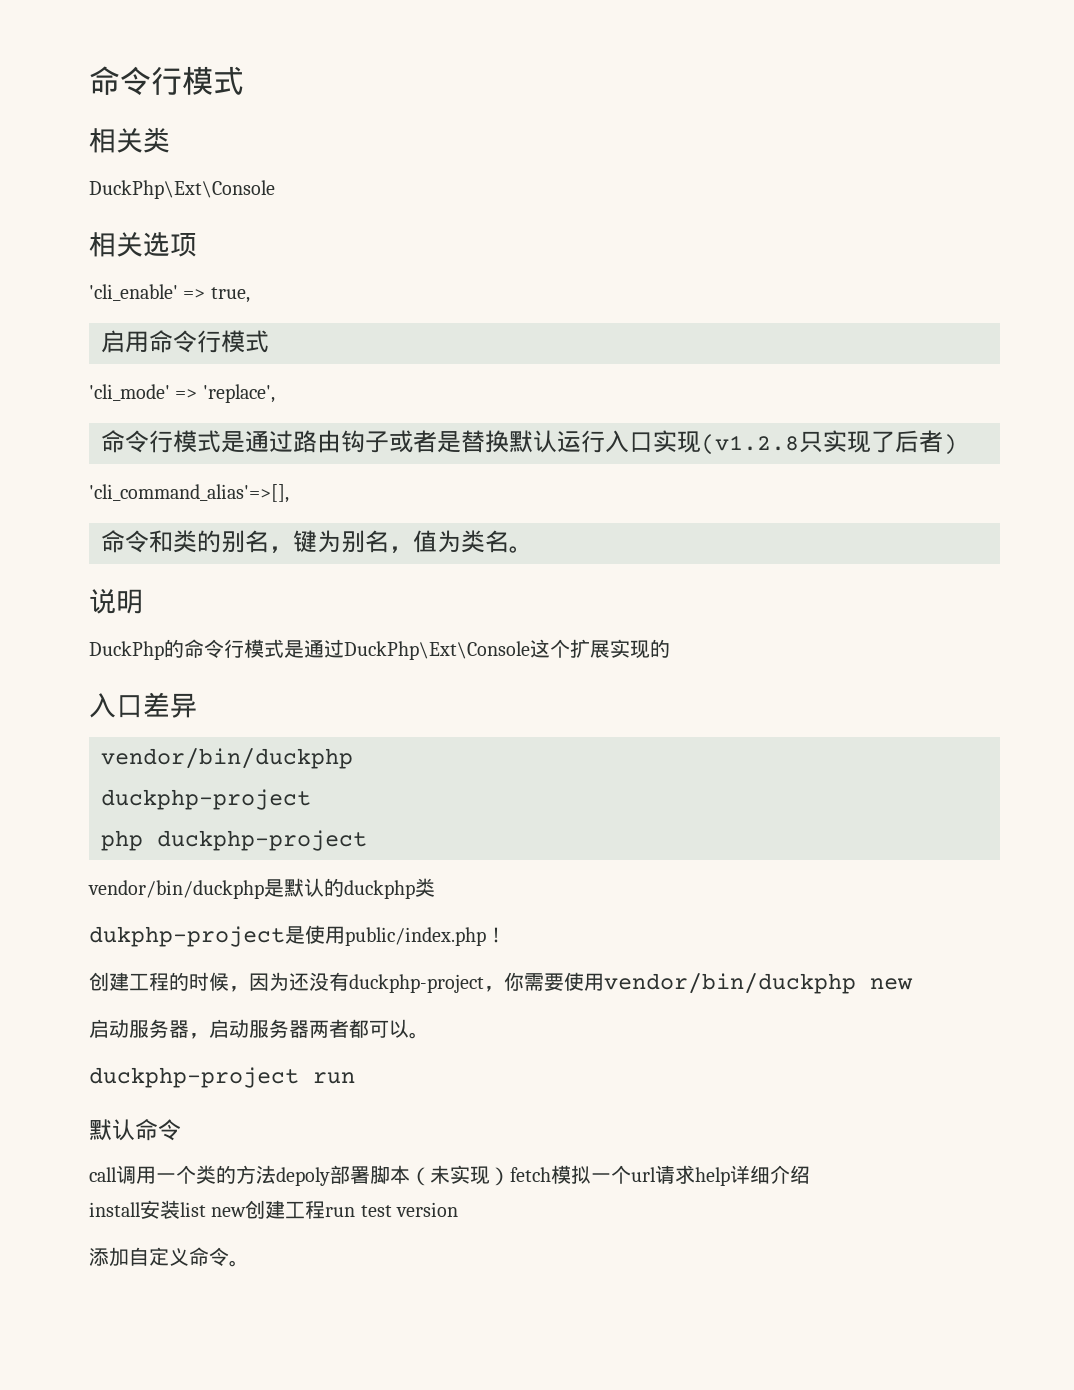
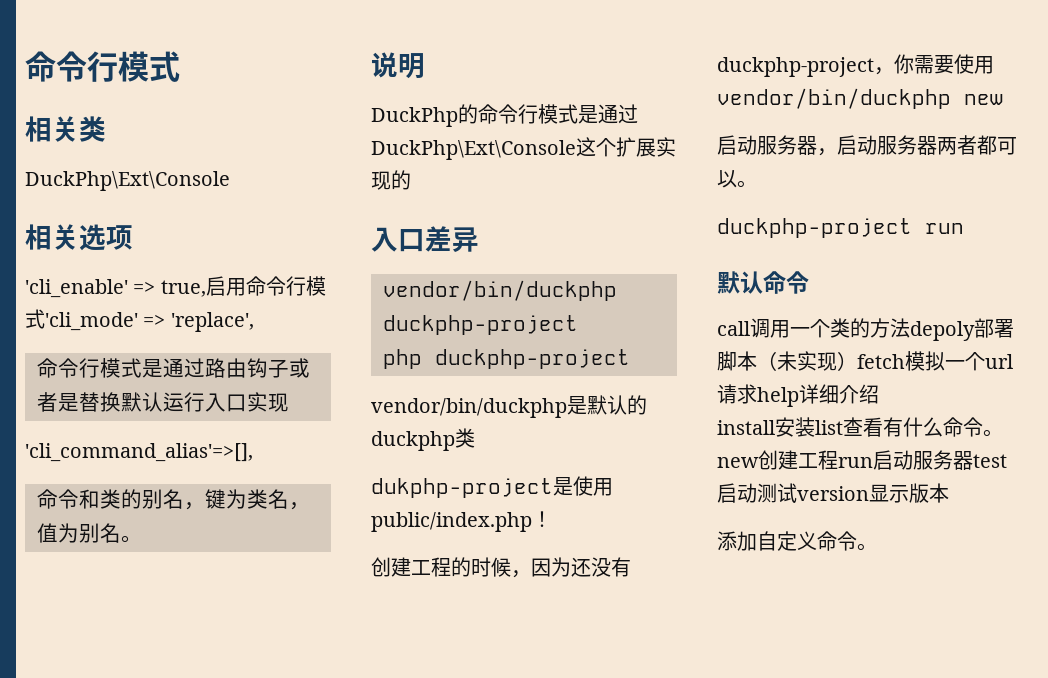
- 'cli_enable' => true,
- 启用命令行模式
- 'cli_mode' => 'replace',
+ 'cli_enable' => true,启用命令行模式'cli_mode' => 'replace',
- 命令行模式是通过路由钩子或者是替换默认运行入口实现(v1.2.8只实现了后者)
+ 命令行模式是通过路由钩子或者是替换默认运行入口实现
- 命令和类的别名，键为别名，值为类名。
+ 命令和类的别名，键为类名，值为别名。
- install安装list new创建工程run test version
+ install安装list查看有什么命令。new创建工程run启动服务器test启动测试version显示版本

